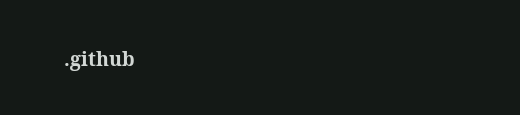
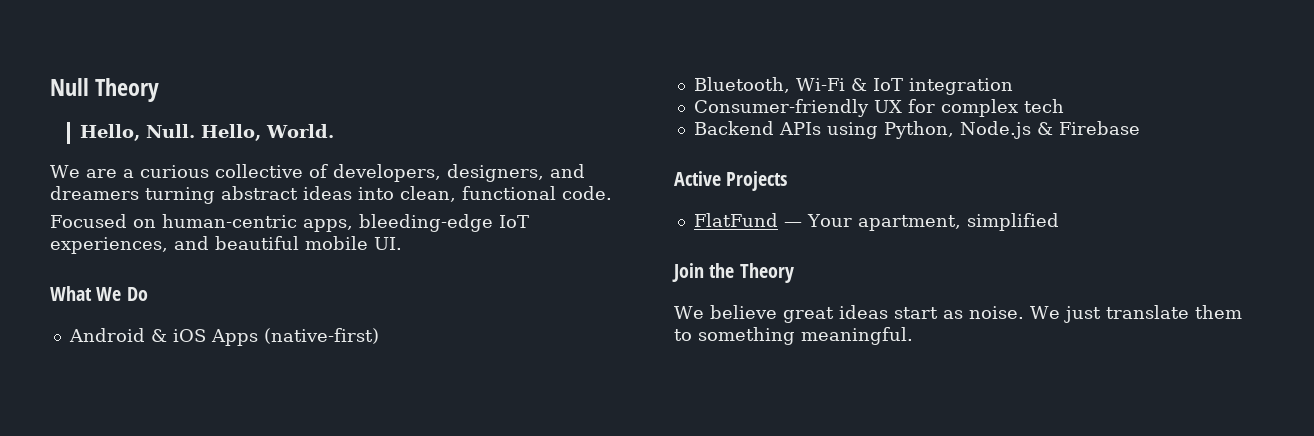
- .github
+ Null Theory
+ Hello, Null. Hello, World.
+ We are a curious collective of developers, designers, and dreamers turning abstract ideas into clean, functional code.
+ Focused on human-centric apps, bleeding-edge IoT experiences, and beautiful mobile UI.
+ What We Do
+ Android & iOS Apps (native-first)
+ Bluetooth, Wi-Fi & IoT integration
+ Consumer-friendly UX for complex tech
+ Backend APIs using Python, Node.js & Firebase
+ Active Projects
+ FlatFund — Your apartment, simplified
+ Join the Theory
+ We believe great ideas start as noise. We just translate them to something meaningful.

